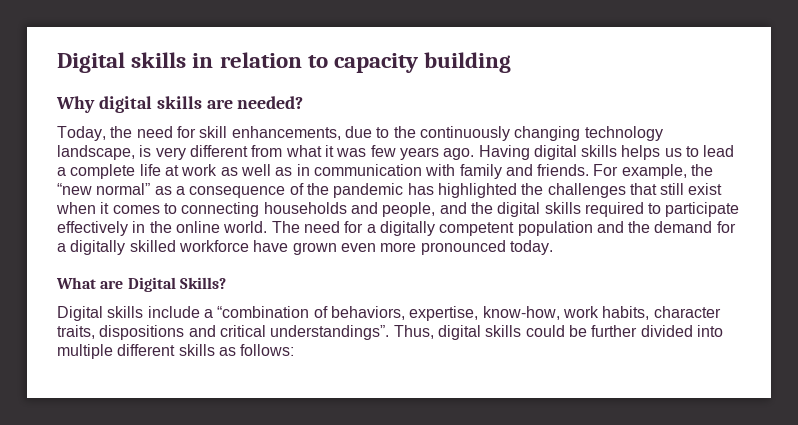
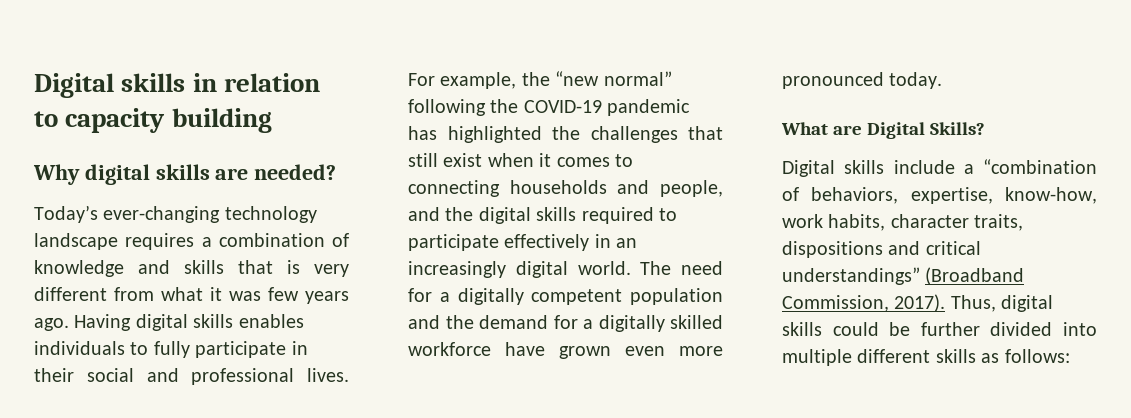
- Today, the need for skill enhancements, due to the continuously changing technology landscape, is very different from what it was few years ago.
+ Today’s ever-changing technology landscape requires a combination of knowledge and skills that is very different from what it was few years ago.
- Having digital skills helps us to lead a complete life at work as well as in communication with family and friends.
+ Having digital skills enables individuals to fully participate in their social and professional lives.
- For example, the “new normal” as a consequence of the pandemic has highlighted the challenges that still exist when it comes to connecting households and people, and the digital skills required to participate effectively in the online world.
+ For example, the “new normal” following the COVID-19 pandemic has highlighted the challenges that still exist when it comes to connecting households and people, and the digital skills required to participate effectively in an increasingly digital world.
- Digital skills include a “combination of behaviors, expertise, know-how, work habits, character traits, dispositions and critical understandings”.
+ Digital skills include a “combination of behaviors, expertise, know-how, work habits, character traits, dispositions and critical understandings” (Broadband Commission, 2017).

